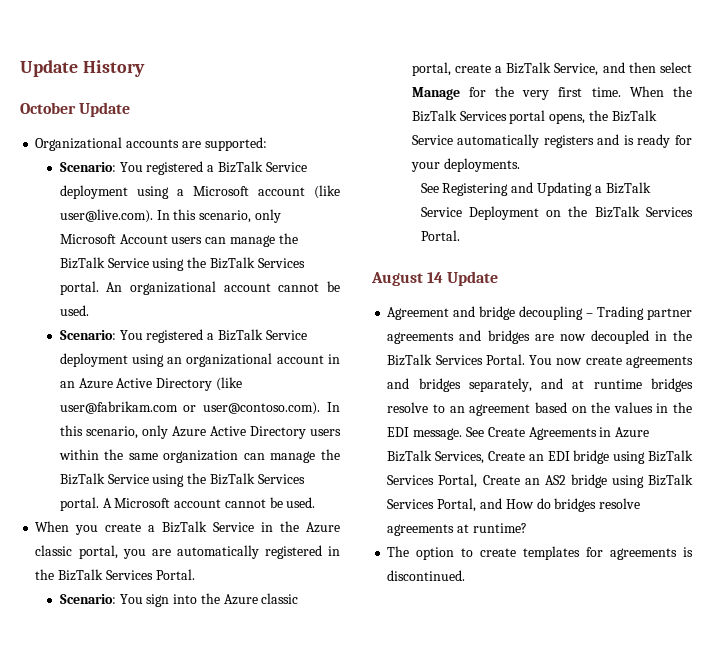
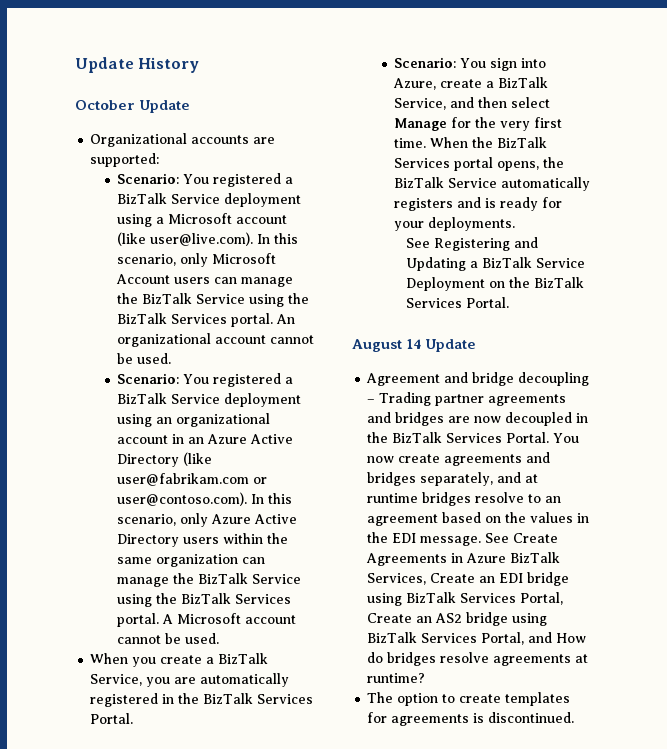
- When you create a BizTalk Service in the Azure classic portal, you are automatically registered in the BizTalk Services Portal.
+ When you create a BizTalk Service, you are automatically registered in the BizTalk Services Portal.
- Scenario: You sign into the Azure classic portal, create a BizTalk Service, and then select Manage for the very first time.
+ Scenario: You sign into Azure, create a BizTalk Service, and then select Manage for the very first time.

